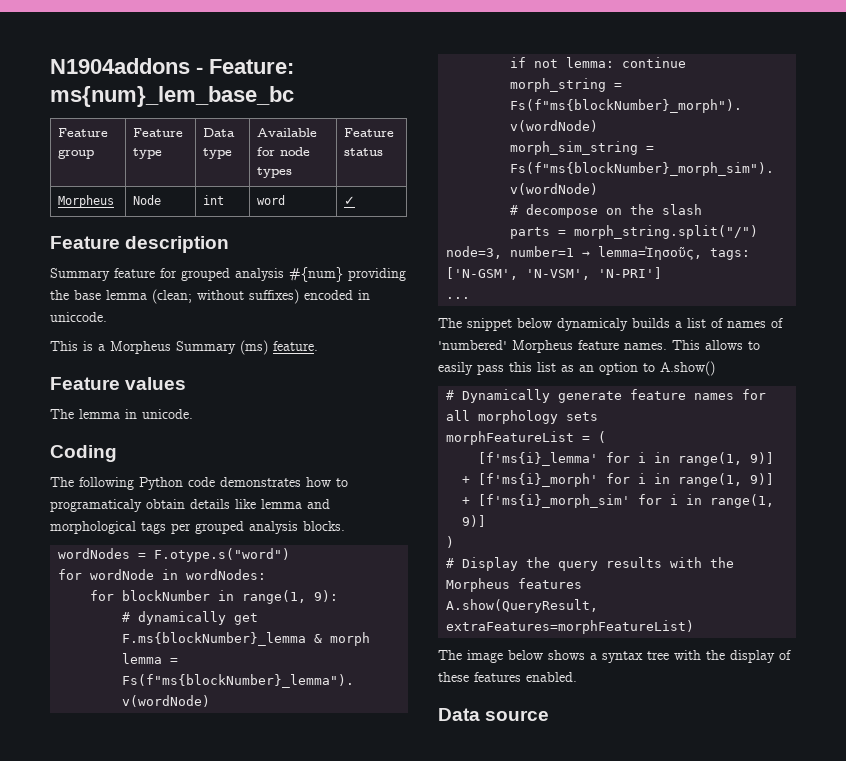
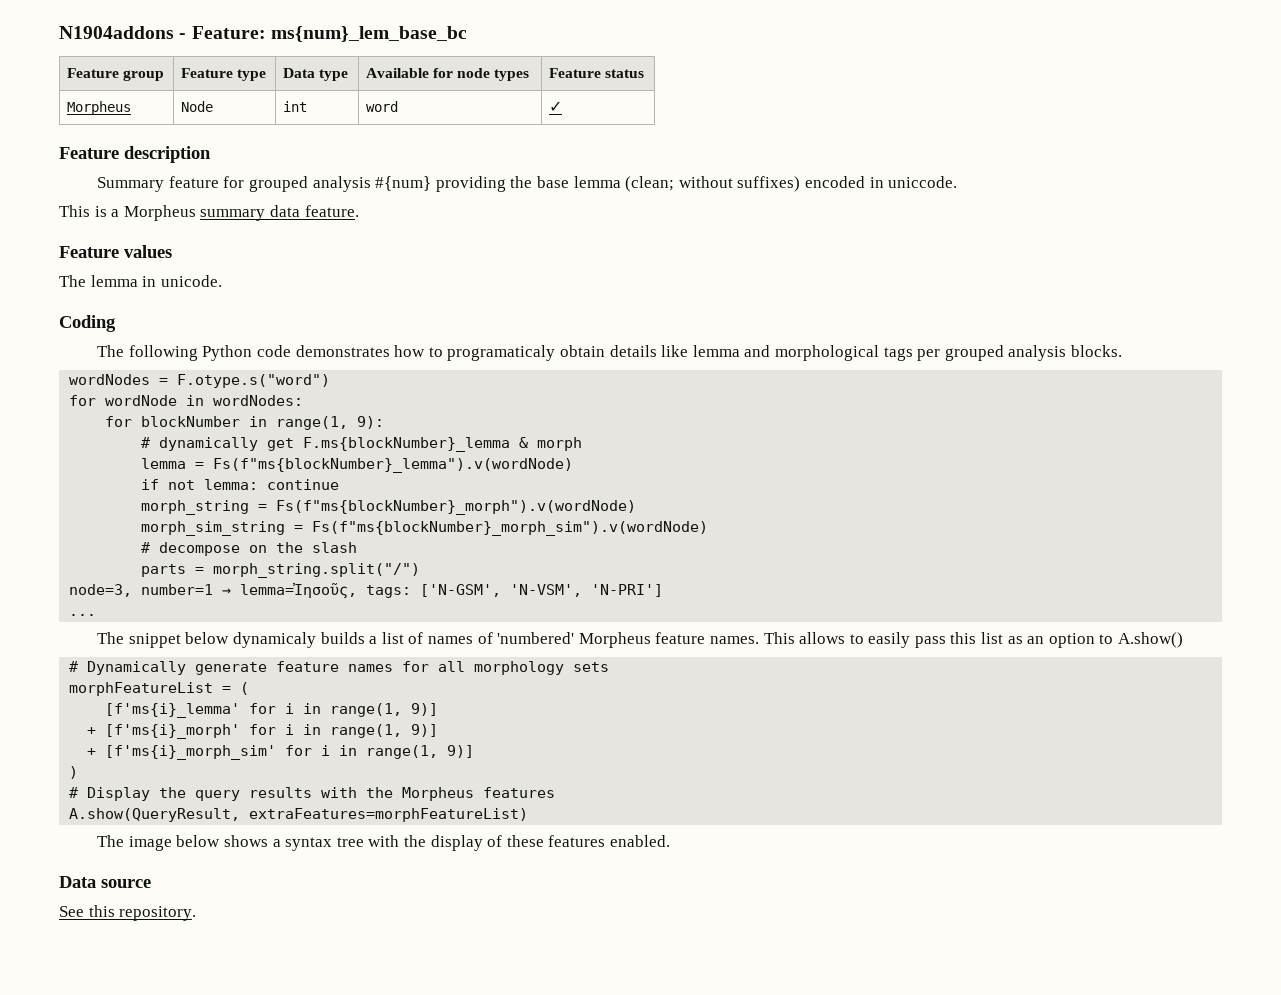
- This is a Morpheus Summary (ms) feature.
+ This is a Morpheus summary data feature.
+ See this repository.

